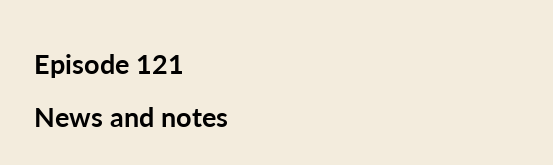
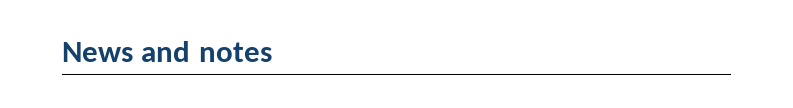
- Episode 121

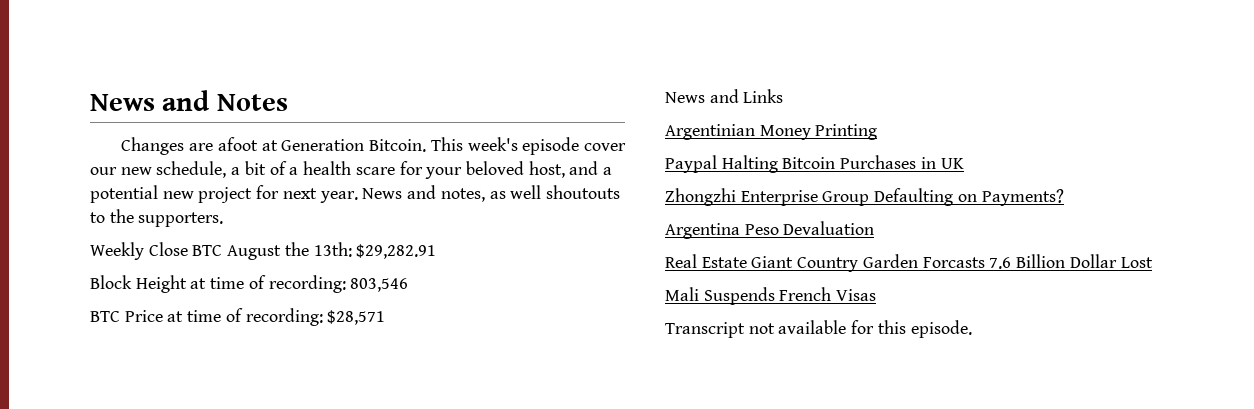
- News and notes
+ News and Notes
+ Changes are afoot at Generation Bitcoin. This week's episode cover our new schedule, a bit of a health scare for your beloved host, and a potential new project for next year. News and notes, as well shoutouts to the supporters.
+ Weekly Close BTC August the 13th: $29,282.91
+ Block Height at time of recording: 803,546
+ BTC Price at time of recording: $28,571
+ News and Links
+ Argentinian Money Printing
+ Paypal Halting Bitcoin Purchases in UK
+ Zhongzhi Enterprise Group Defaulting on Payments?
+ Argentina Peso Devaluation
+ Real Estate Giant Country Garden Forcasts 7.6 Billion Dollar Lost
+ Mali Suspends French Visas
+ Transcript not available for this episode.

